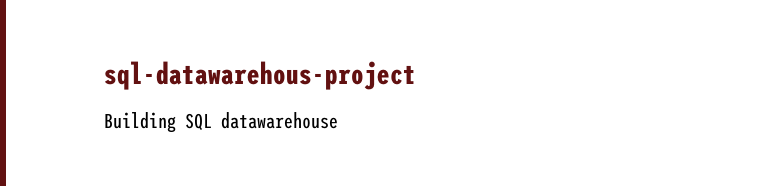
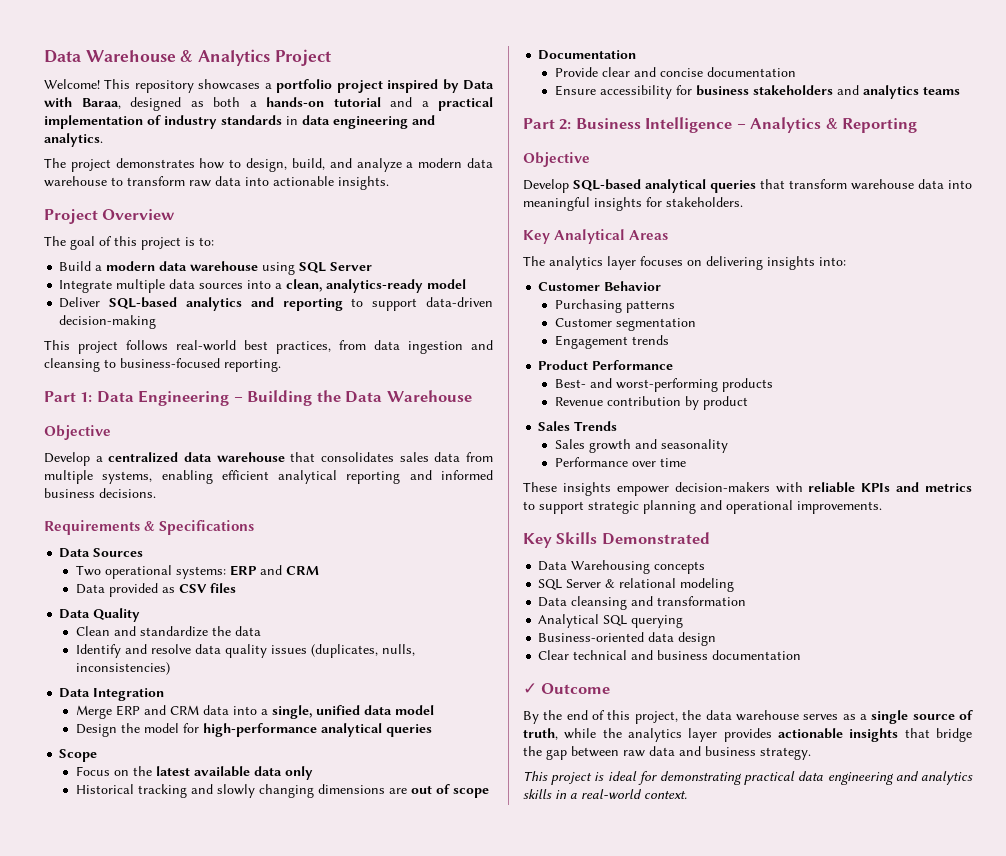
- sql-datawarehous-project
- Building SQL datawarehouse
+ Data Warehouse & Analytics Project
+ Welcome! This repository showcases a portfolio project inspired by Data with Baraa, designed as both a hands-on tutorial and a practical implementation of industry standards in data engineering and analytics.
+ The project demonstrates how to design, build, and analyze a modern data warehouse to transform raw data into actionable insights.
+ Project Overview
+ The goal of this project is to:
+ Build a modern data warehouse using SQL Server
+ Integrate multiple data sources into a clean, analytics-ready model
+ Deliver SQL-based analytics and reporting to support data-driven decision-making
+ This project follows real-world best practices, from data ingestion and cleansing to business-focused reporting.
+ Part 1: Data Engineering – Building the Data Warehouse
+ Objective
+ Develop a centralized data warehouse that consolidates sales data from multiple systems, enabling efficient analytical reporting and informed business decisions.
+ Requirements & Specifications
+ Data Sources
+ Two operational systems: ERP and CRM
+ Data provided as CSV files
+ Data Quality
+ Clean and standardize the data
+ Identify and resolve data quality issues (duplicates, nulls, inconsistencies)
+ Data Integration
+ Merge ERP and CRM data into a single, unified data model
+ Design the model for high-performance analytical queries
+ Scope
+ Focus on the latest available data only
+ Historical tracking and slowly changing dimensions are out of scope
+ Documentation
+ Provide clear and concise documentation
+ Ensure accessibility for business stakeholders and analytics teams
+ Part 2: Business Intelligence – Analytics & Reporting
+ Objective
+ Develop SQL-based analytical queries that transform warehouse data into meaningful insights for stakeholders.
+ Key Analytical Areas
+ The analytics layer focuses on delivering insights into:
+ Customer Behavior
+ Purchasing patterns
+ Customer segmentation
+ Engagement trends
+ Product Performance
+ Best- and worst-performing products
+ Revenue contribution by product
+ Sales Trends
+ Sales growth and seasonality
+ Performance over time
+ These insights empower decision-makers with reliable KPIs and metrics to support strategic planning and operational improvements.
+ Key Skills Demonstrated
+ Data Warehousing concepts
+ SQL Server & relational modeling
+ Data cleansing and transformation
+ Analytical SQL querying
+ Business-oriented data design
+ Clear technical and business documentation
+ ✓ Outcome
+ By the end of this project, the data warehouse serves as a single source of truth, while the analytics layer provides actionable insights that bridge the gap between raw data and business strategy.
+ This project is ideal for demonstrating practical data engineering and analytics skills in a real-world context.

